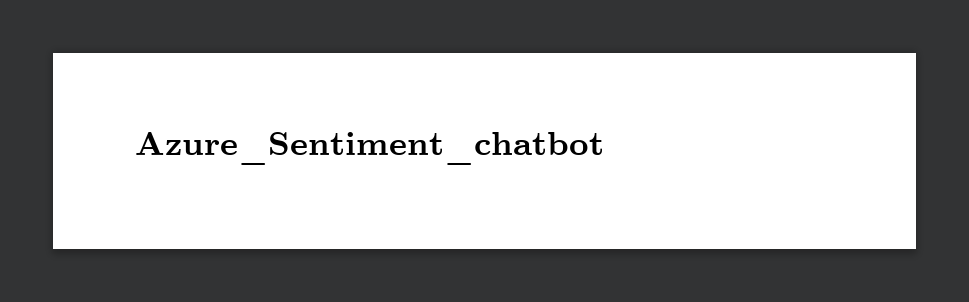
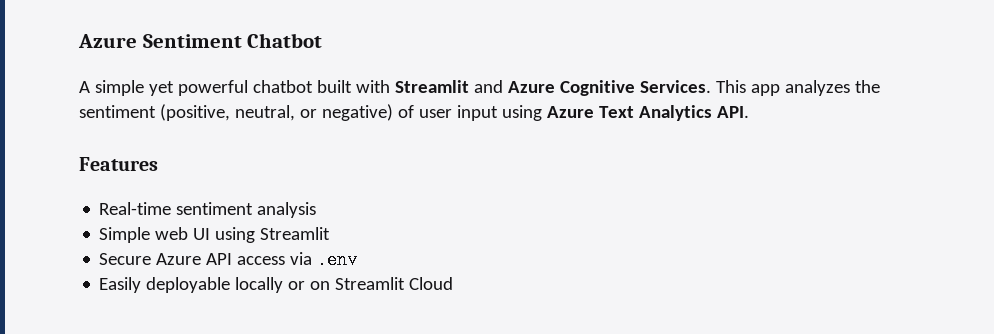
- Azure_Sentiment_chatbot
+ Azure Sentiment Chatbot
+ A simple yet powerful chatbot built with Streamlit and Azure Cognitive Services. This app analyzes the sentiment (positive, neutral, or negative) of user input using Azure Text Analytics API.
+ Features
+ Real-time sentiment analysis
+ Simple web UI using Streamlit
+ Secure Azure API access via .env
+ Easily deployable locally or on Streamlit Cloud

